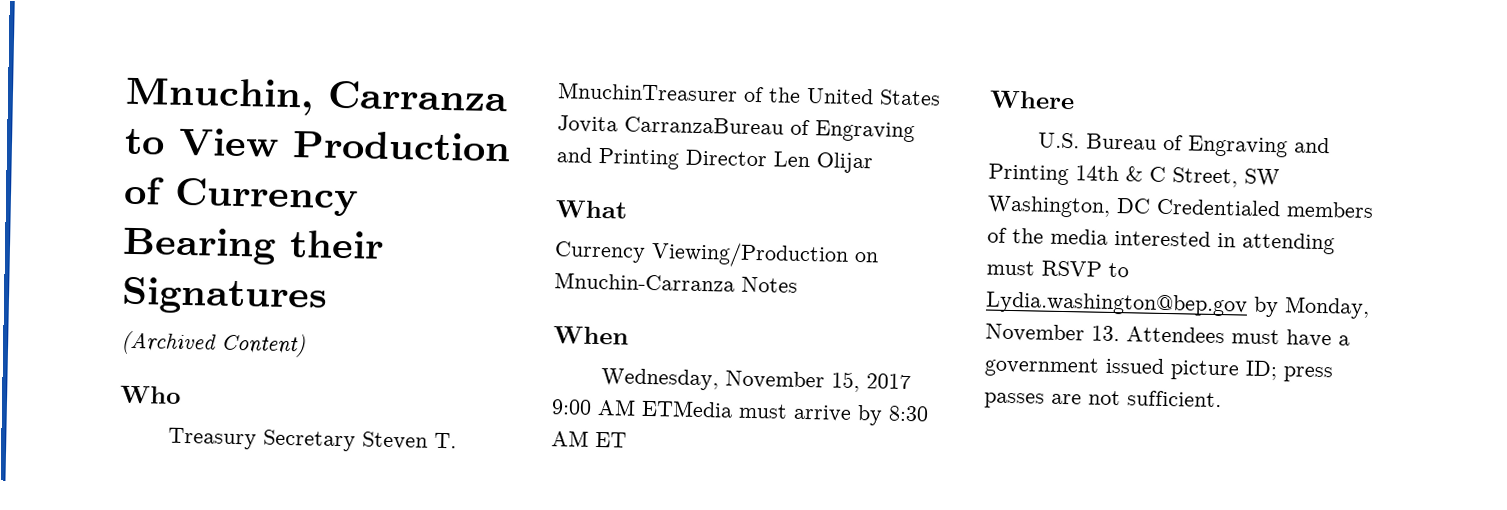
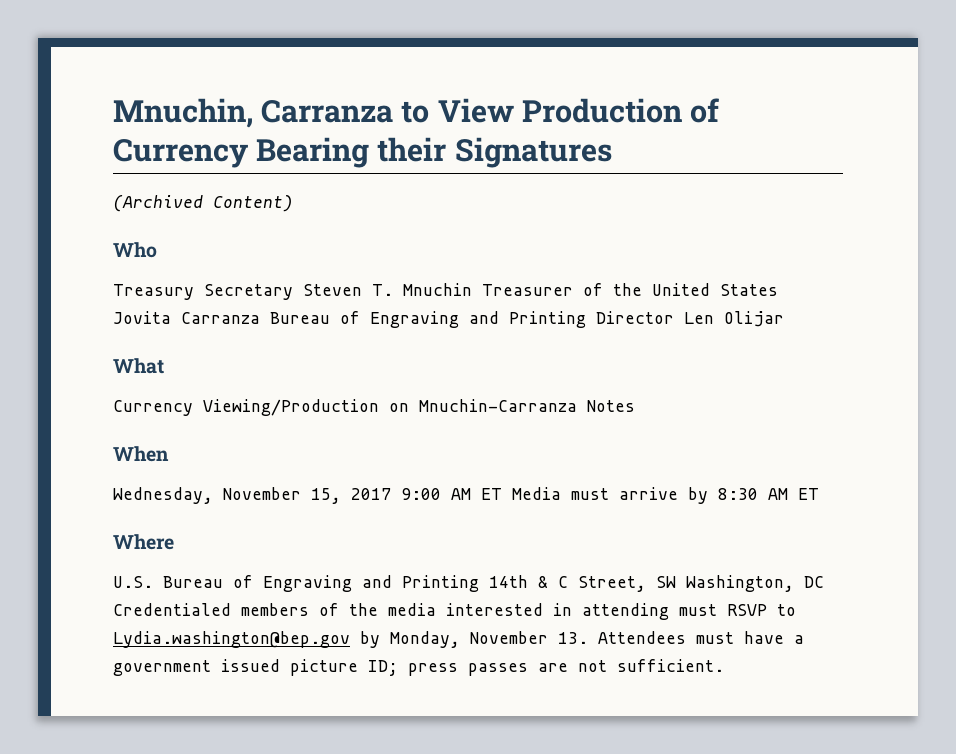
- Treasury Secretary Steven T. MnuchinTreasurer of the United States Jovita CarranzaBureau of Engraving and Printing Director Len Olijar
+ Treasury Secretary Steven T. Mnuchin Treasurer of the United States Jovita Carranza Bureau of Engraving and Printing Director Len Olijar
- Wednesday, November 15, 2017 9:00 AM ETMedia must arrive by 8:30 AM ET
+ Wednesday, November 15, 2017 9:00 AM ET Media must arrive by 8:30 AM ET

